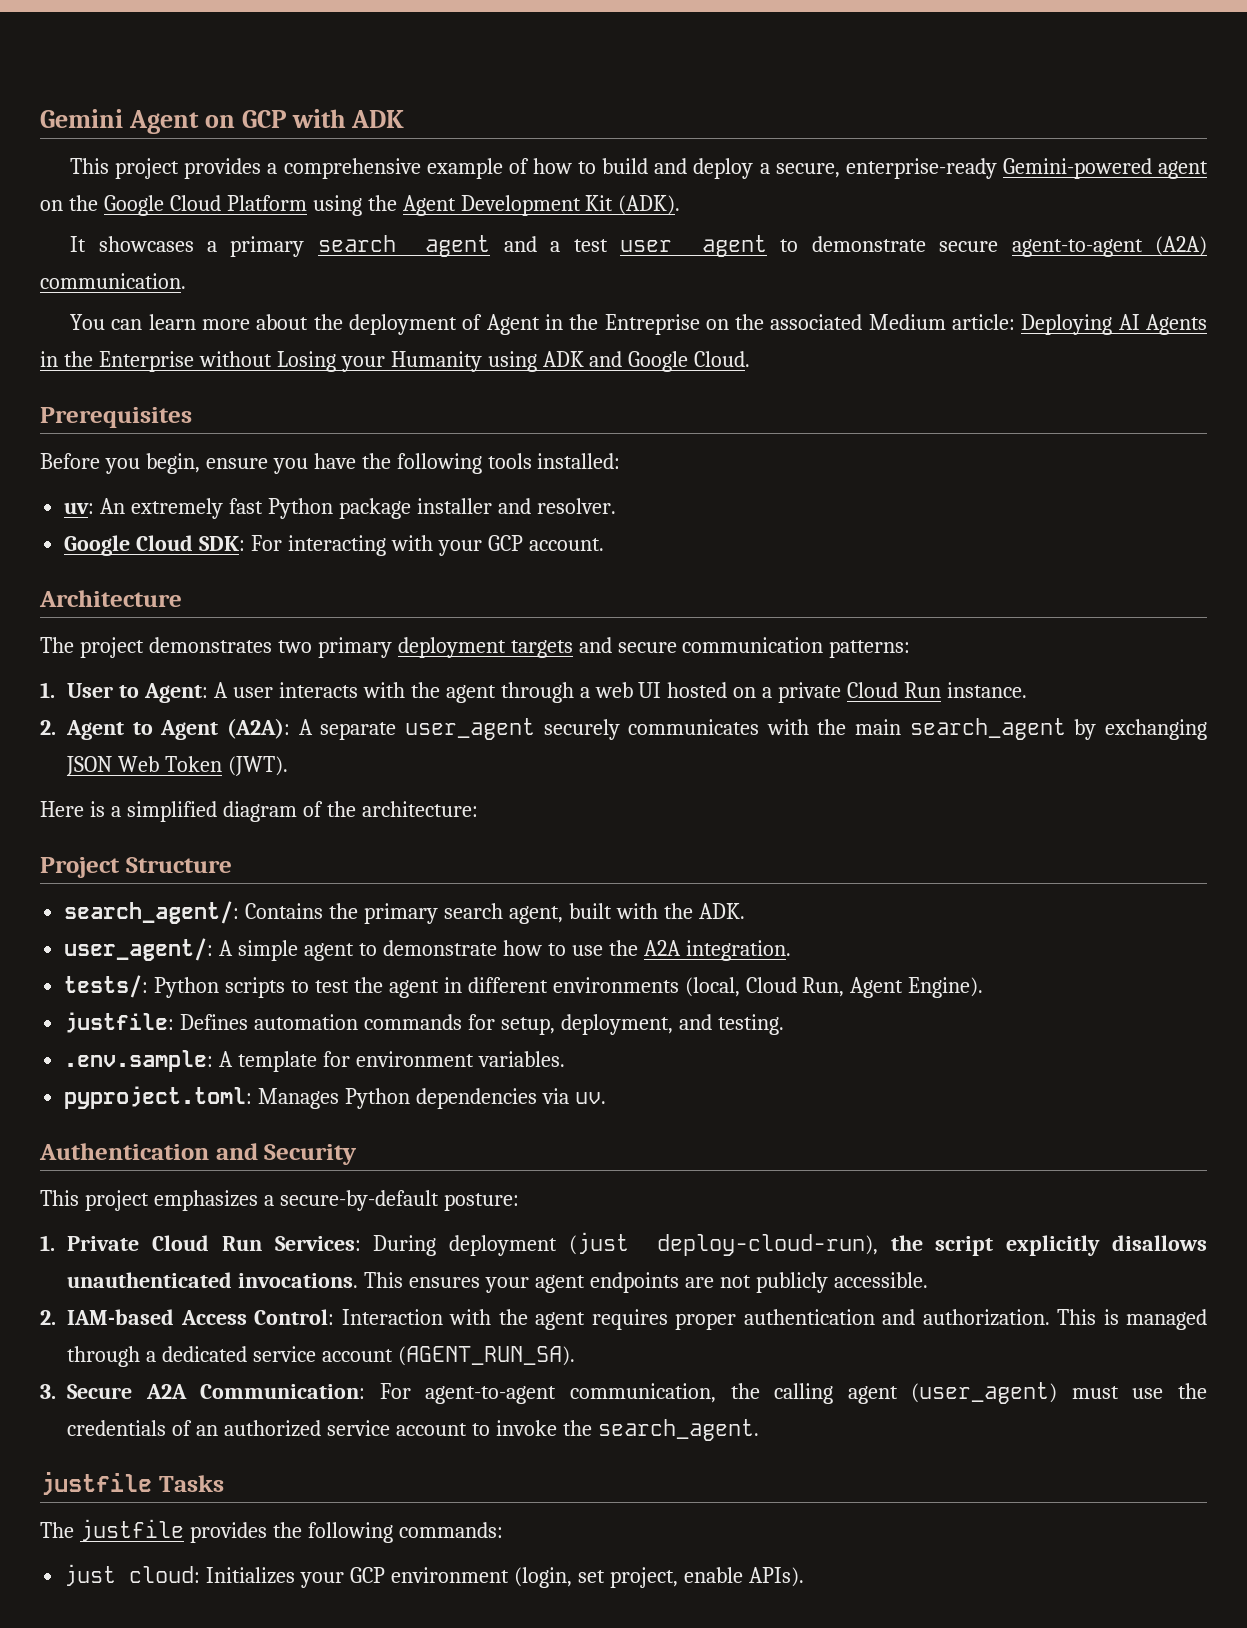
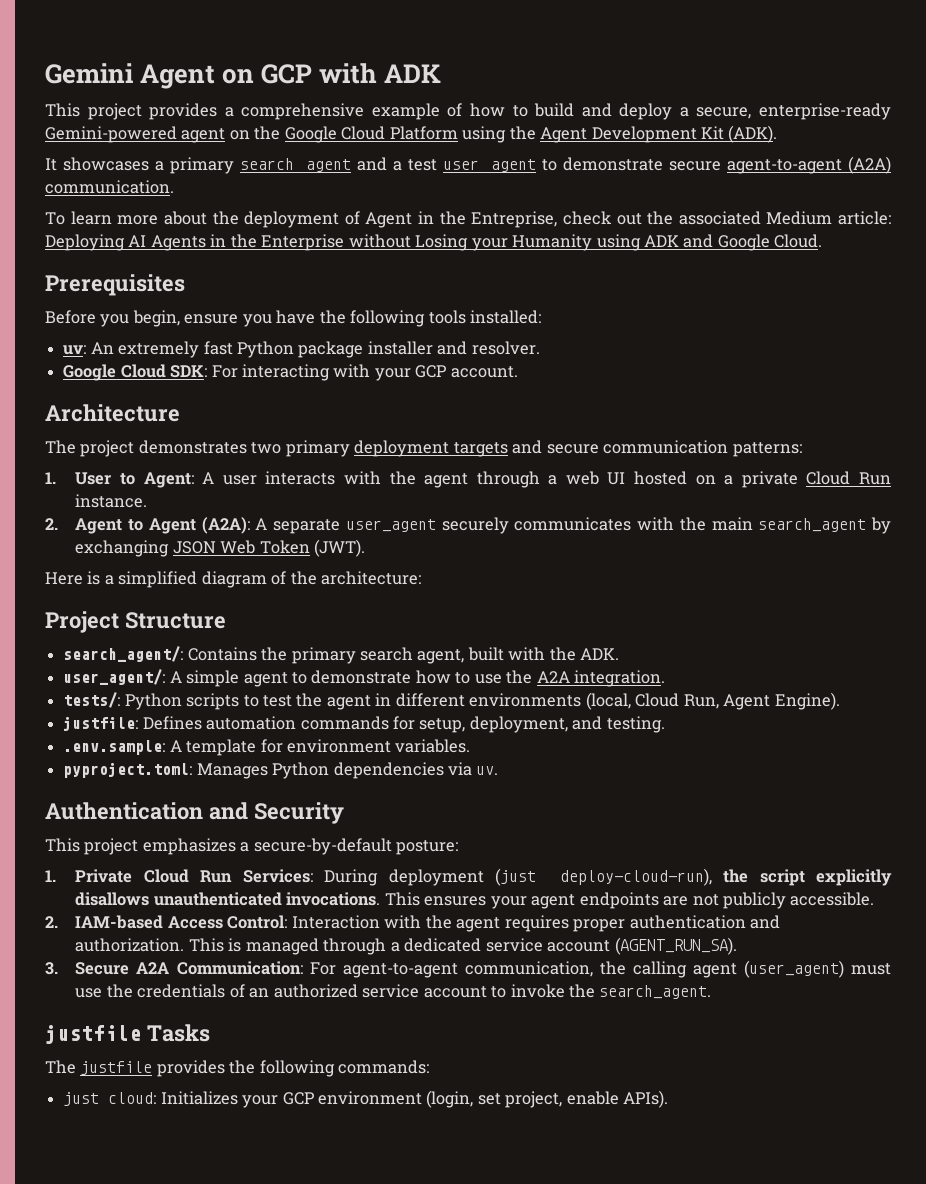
- You can learn more about the deployment of Agent in the Entreprise on the associated Medium article: Deploying AI Agents in the Enterprise without Losing your Humanity using ADK and Google Cloud.
+ To learn more about the deployment of Agent in the Entreprise, check out the associated Medium article: Deploying AI Agents in the Enterprise without Losing your Humanity using ADK and Google Cloud.

